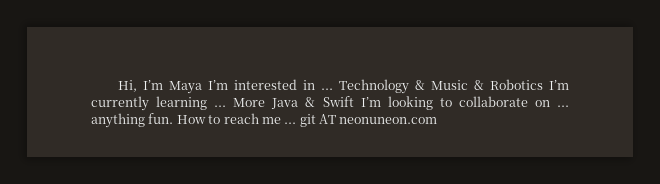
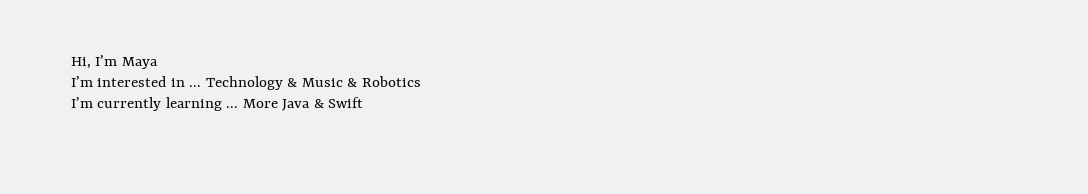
- Hi, I’m Maya I’m interested in ...
+ Hi, I’m Maya
+ I’m interested in ...
- Technology & Music & Robotics I’m currently learning ...
+ Technology & Music & Robotics
+ I’m currently learning ...
- More Java & Swift I’m looking to collaborate on ... anything fun. How to reach me ... git AT neonuneon.com
+ More Java & Swift

